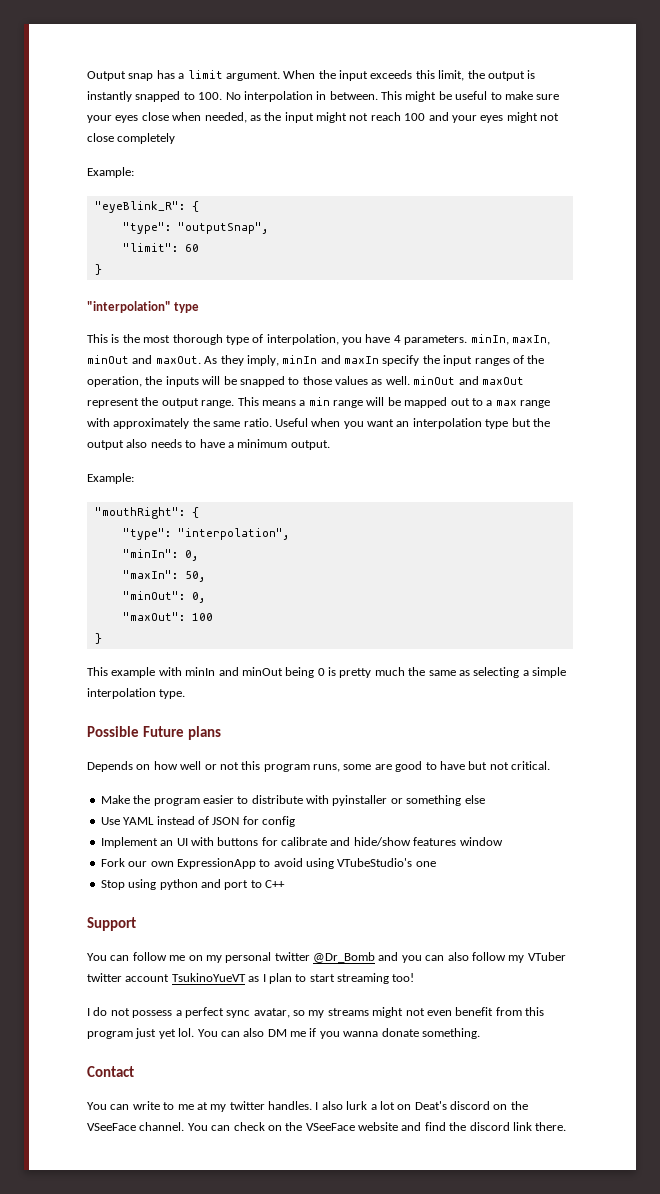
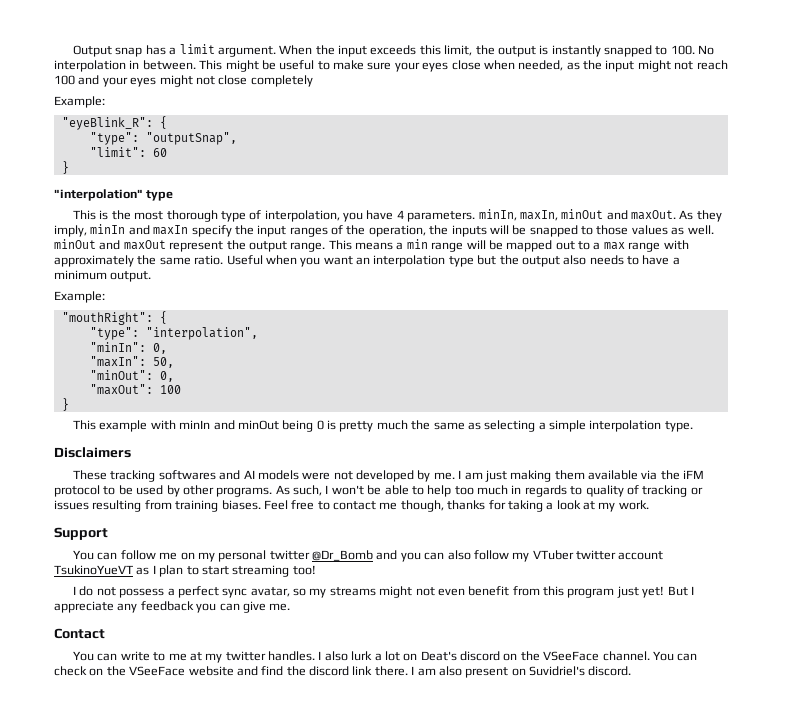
- Possible Future plans
- Depends on how well or not this program runs, some are good to have but not critical.
- Make the program easier to distribute with pyinstaller or something else
- Use YAML instead of JSON for config
- Implement an UI with buttons for calibrate and hide/show features window
- Fork our own ExpressionApp to avoid using VTubeStudio's one
- Stop using python and port to C++
+ Disclaimers
+ These tracking softwares and AI models were not developed by me. I am just making them available via the iFM protocol to be used by other programs. As such, I won't be able to help too much in regards to quality of tracking or issues resulting from training biases. Feel free to contact me though, thanks for taking a look at my work.
- I do not possess a perfect sync avatar, so my streams might not even benefit from this program just yet lol. You can also DM me if you wanna donate something.
+ I do not possess a perfect sync avatar, so my streams might not even benefit from this program just yet! But I appreciate any feedback you can give me.
+ I am also present on Suvidriel's discord.

